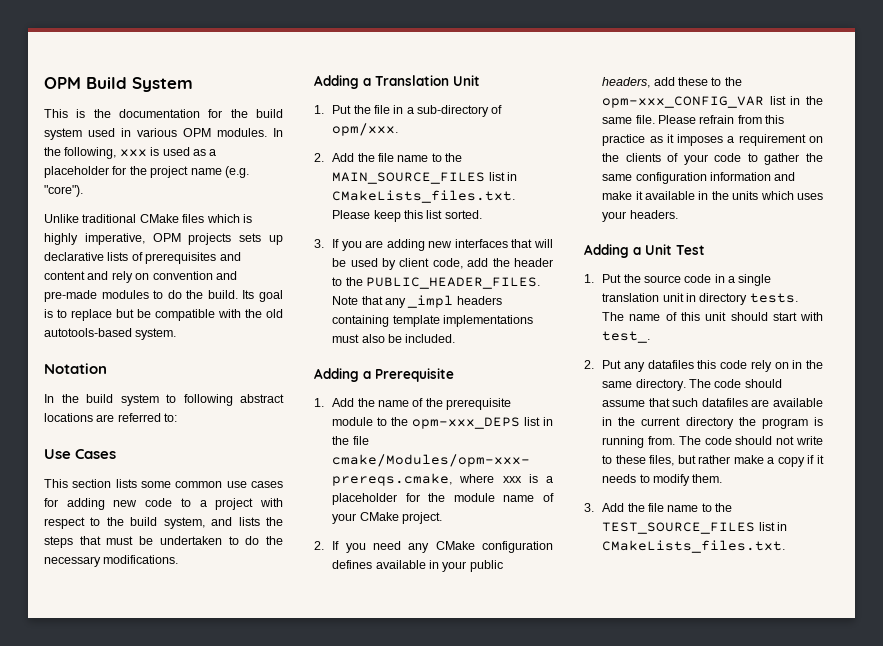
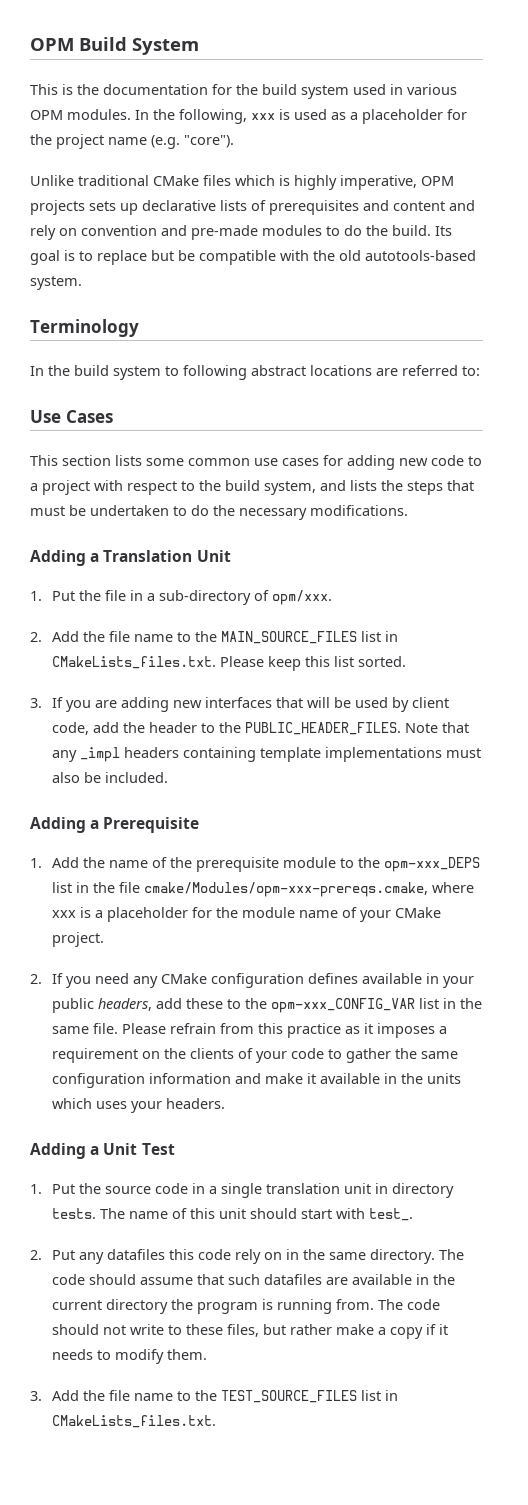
- Notation
+ Terminology

